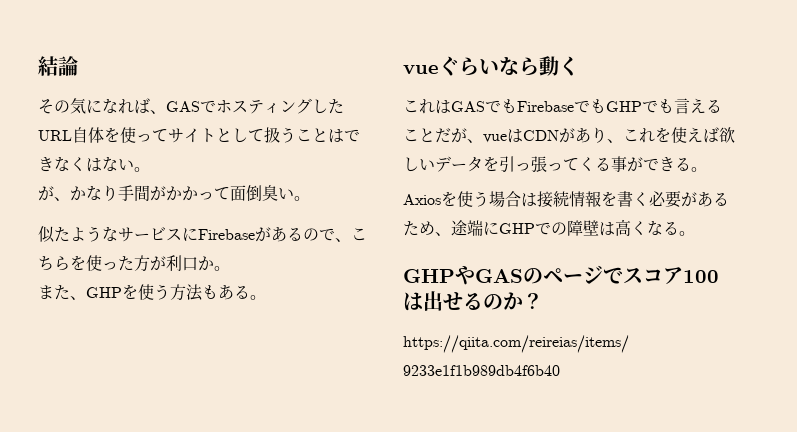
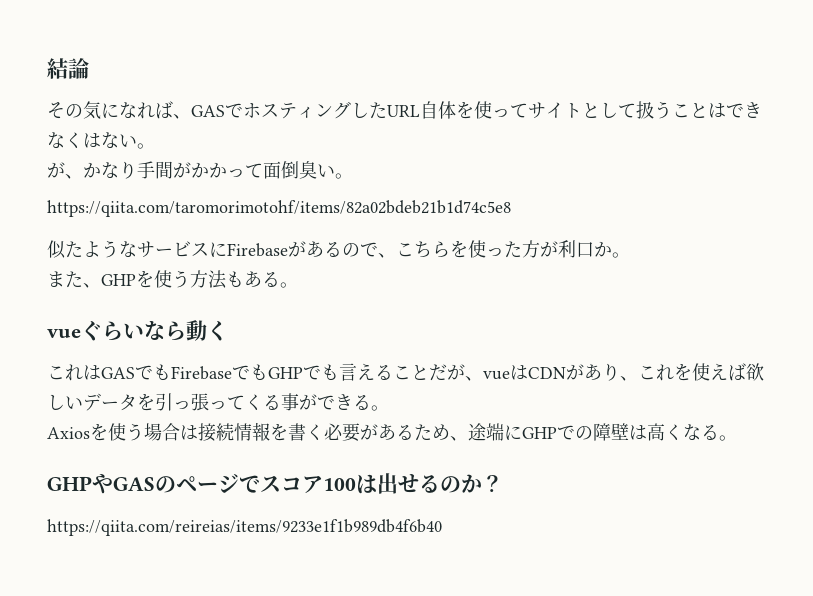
+ https://qiita.com/taromorimotohf/items/82a02bdeb21b1d74c5e8

